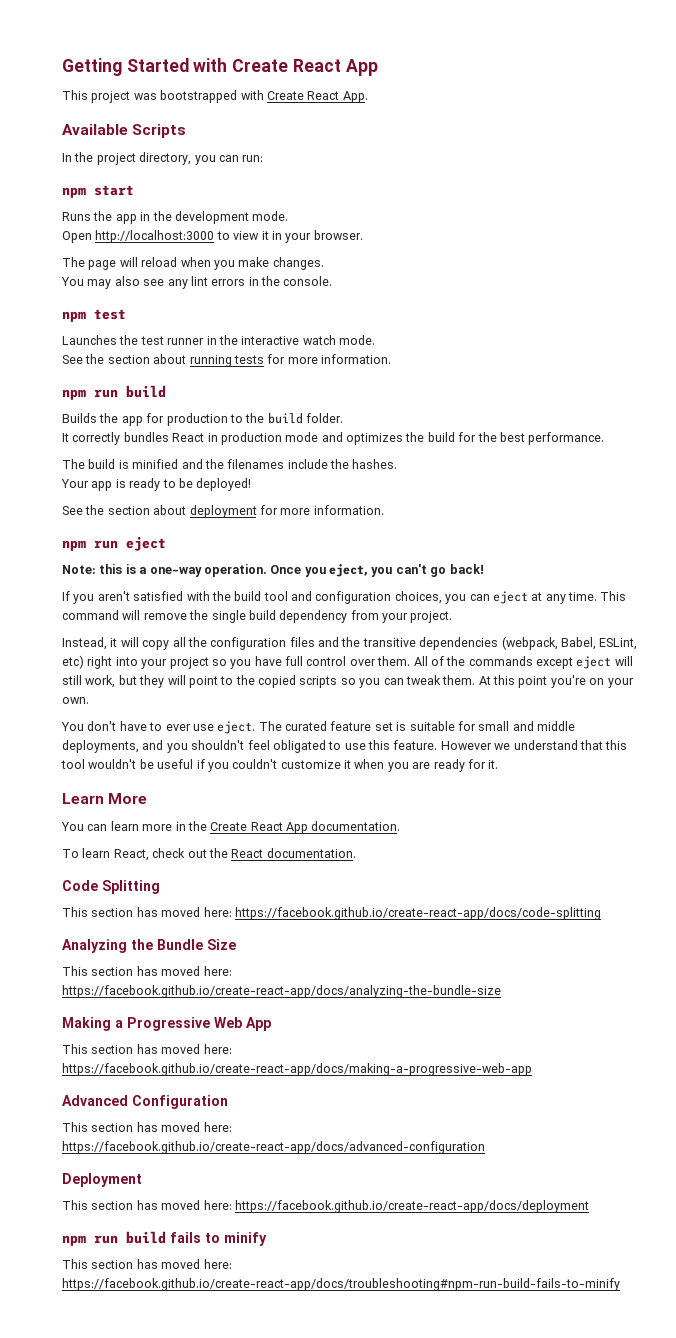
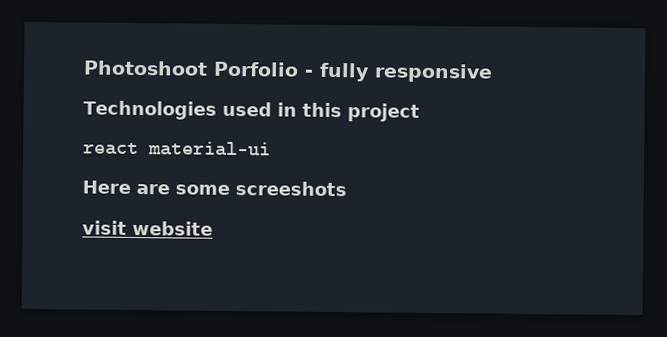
- Getting Started with Create React App
- This project was bootstrapped with Create React App.
- Available Scripts
- In the project directory, you can run:
- npm start
- Runs the app in the development mode.
- Open http://localhost:3000 to view it in your browser.
- The page will reload when you make changes.
- You may also see any lint errors in the console.
- npm test
- Launches the test runner in the interactive watch mode.
- See the section about running tests for more information.
- npm run build
- Builds the app for production to the build folder.
- It correctly bundles React in production mode and optimizes the build for the best performance.
- The build is minified and the filenames include the hashes.
- Your app is ready to be deployed!
- See the section about deployment for more information.
- npm run eject
- Note: this is a one-way operation. Once you eject, you can't go back!
- If you aren't satisfied with the build tool and configuration choices, you can eject at any time. This command will remove the single build dependency from your project.
- Instead, it will copy all the configuration files and the transitive dependencies (webpack, Babel, ESLint, etc) right into your project so you have full control over them. All of the commands except eject will still work, but they will point to the copied scripts so you can tweak them. At this point you're on your own.
- You don't have to ever use eject. The curated feature set is suitable for small and middle deployments, and you shouldn't feel obligated to use this feature. However we understand that this tool wouldn't be useful if you couldn't customize it when you are ready for it.
- Learn More
- You can learn more in the Create React App documentation.
- To learn React, check out the React documentation.
- Code Splitting
- This section has moved here: https://facebook.github.io/create-react-app/docs/code-splitting
- Analyzing the Bundle Size
- This section has moved here: https://facebook.github.io/create-react-app/docs/analyzing-the-bundle-size
- Making a Progressive Web App
- This section has moved here: https://facebook.github.io/create-react-app/docs/making-a-progressive-web-app
- Advanced Configuration
- This section has moved here: https://facebook.github.io/create-react-app/docs/advanced-configuration
- Deployment
- This section has moved here: https://facebook.github.io/create-react-app/docs/deployment
- npm run build fails to minify
- This section has moved here: https://facebook.github.io/create-react-app/docs/troubleshooting#npm-run-build-fails-to-minify
+ Photoshoot Porfolio - fully responsive
+ Technologies used in this project
+ react material-ui
+ Here are some screeshots
+ visit website

